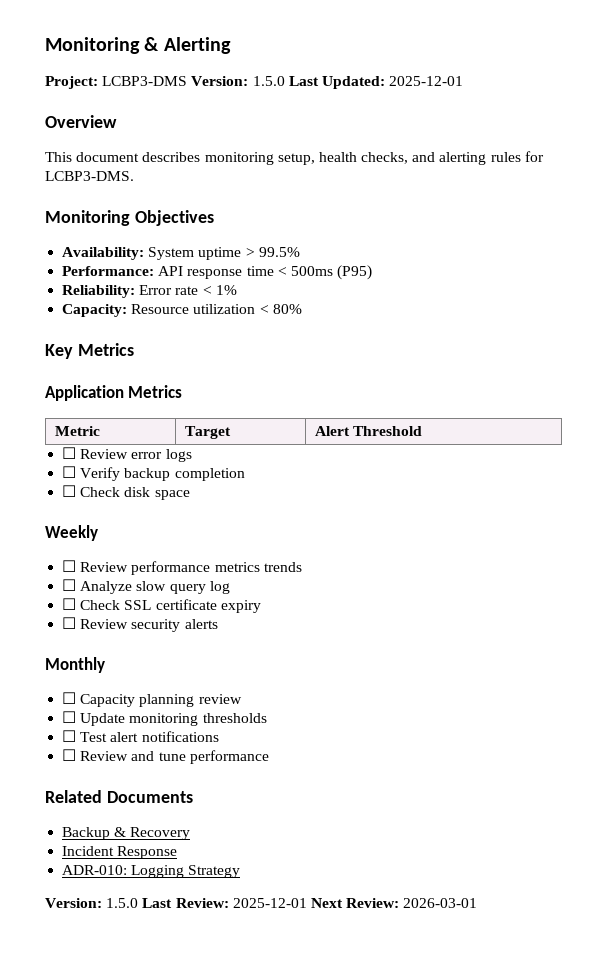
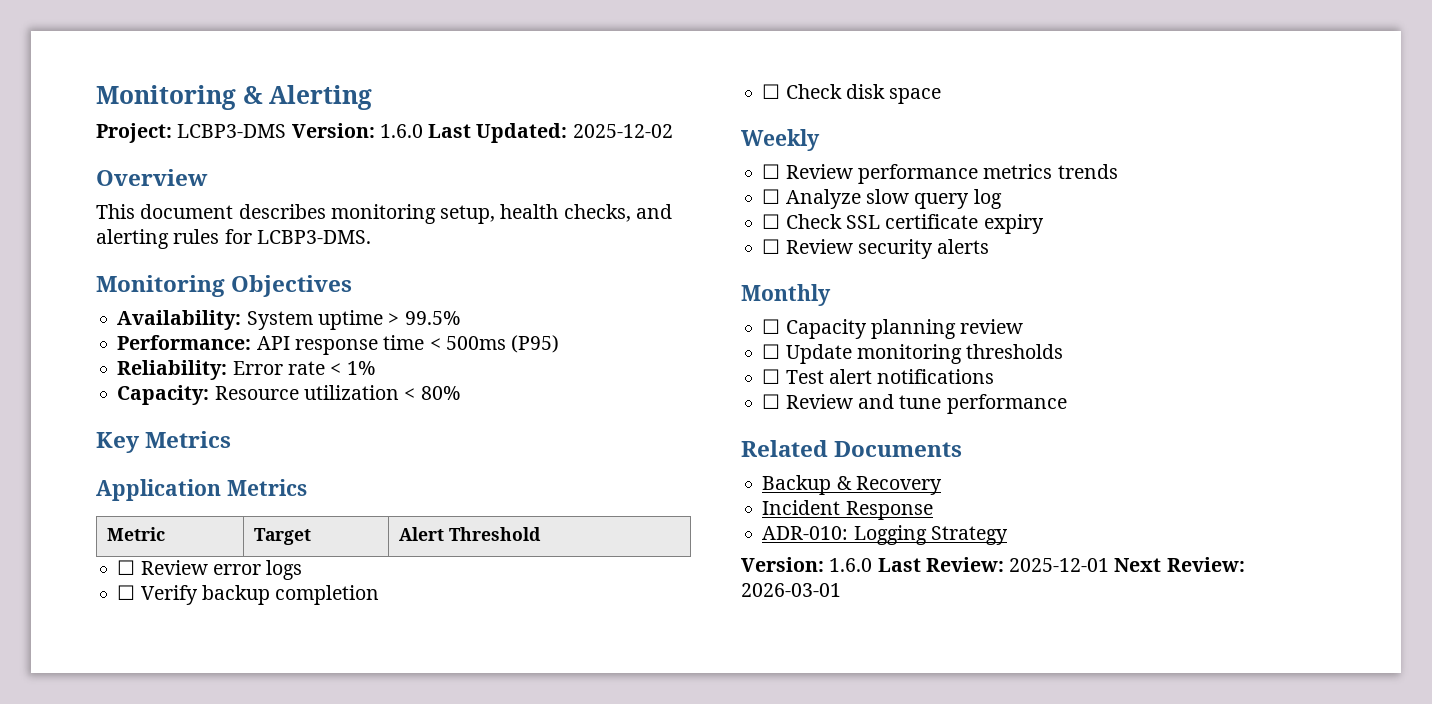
- Project: LCBP3-DMS Version: 1.5.0 Last Updated: 2025-12-01
+ Project: LCBP3-DMS Version: 1.6.0 Last Updated: 2025-12-02
- Version: 1.5.0 Last Review: 2025-12-01 Next Review: 2026-03-01
+ Version: 1.6.0 Last Review: 2025-12-01 Next Review: 2026-03-01

